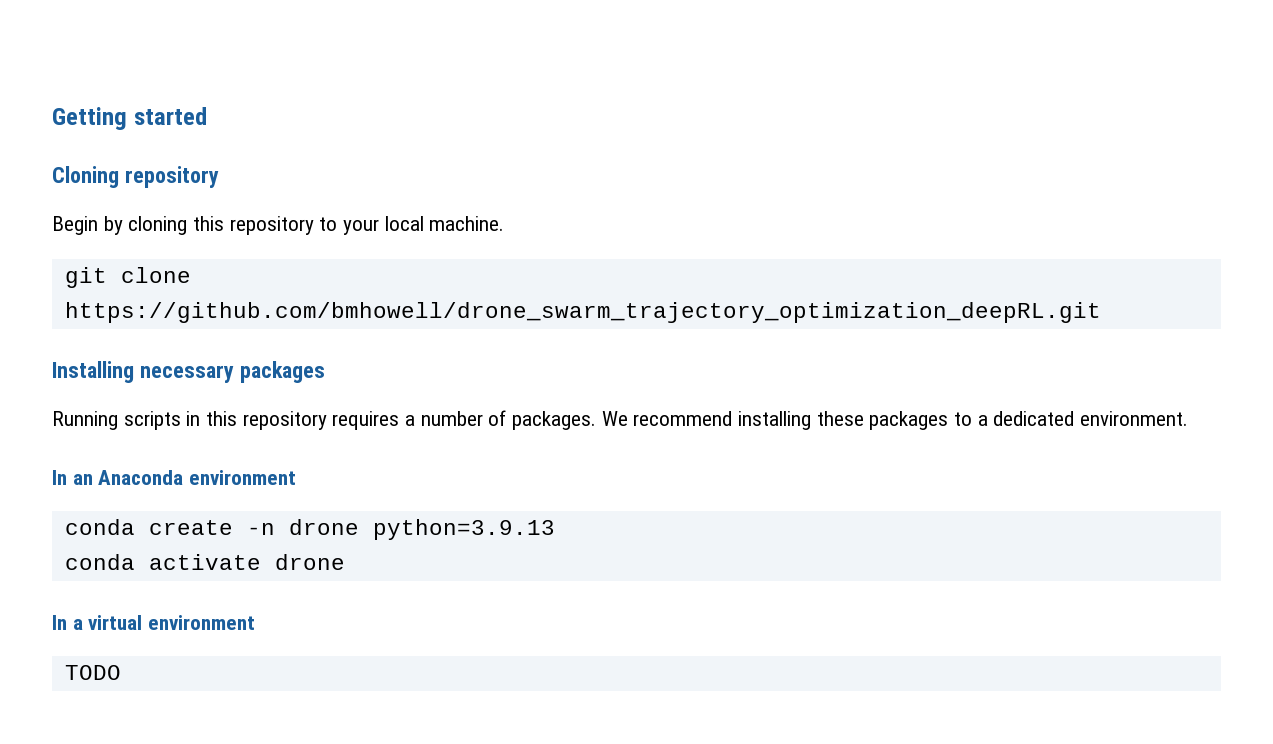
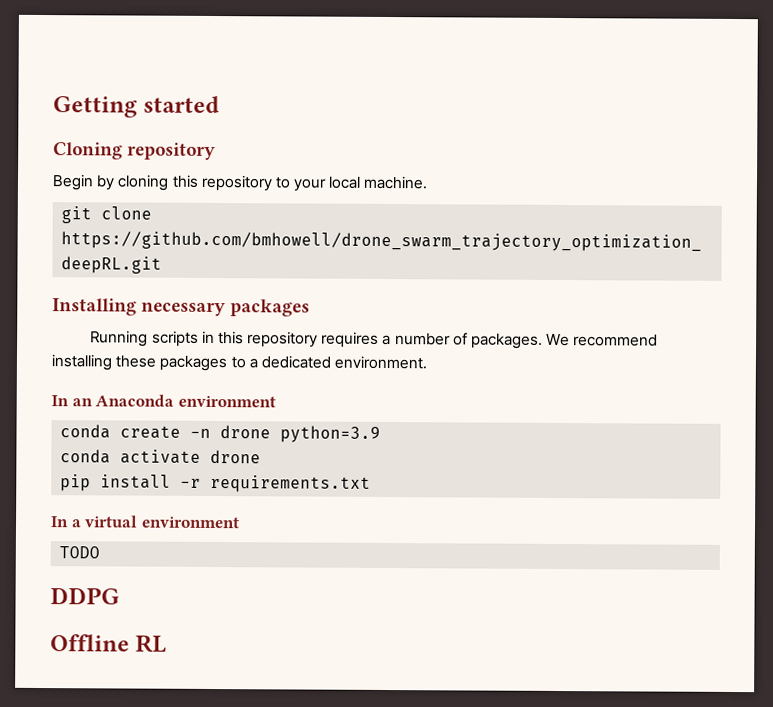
- conda create -n drone python=3.9.13
+ conda create -n drone python=3.9
+ pip install -r requirements.txt
+ DDPG
+ Offline RL

